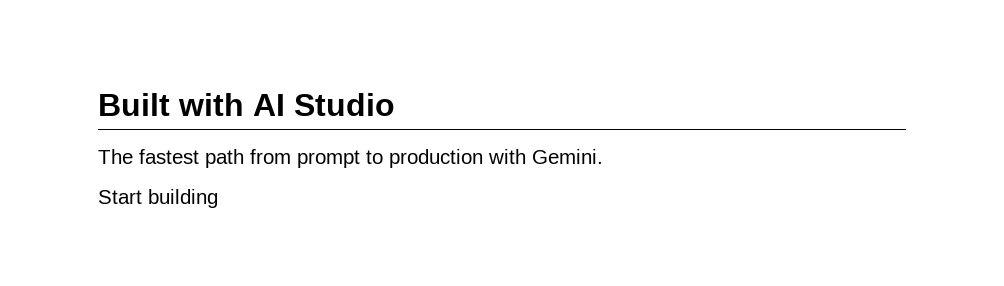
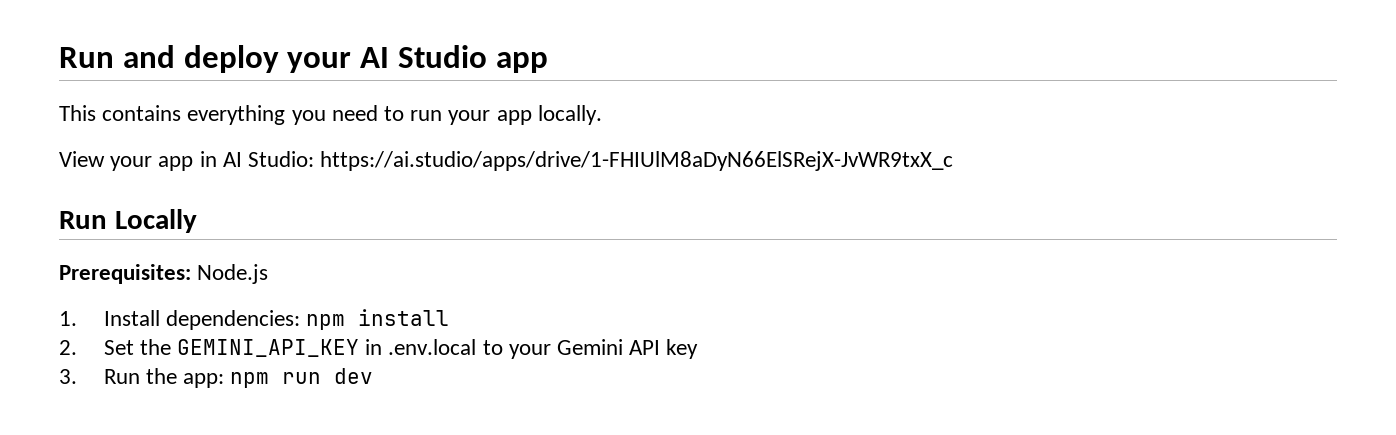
- Built with AI Studio
- The fastest path from prompt to production with Gemini.
- Start building
+ Run and deploy your AI Studio app
+ This contains everything you need to run your app locally.
+ View your app in AI Studio: https://ai.studio/apps/drive/1-FHIUlM8aDyN66ElSRejX-JvWR9txX_c
+ Run Locally
+ Prerequisites: Node.js
+ 1. Install dependencies: npm install
+ 2. Set the GEMINI_API_KEY in .env.local to your Gemini API key
+ 3. Run the app: npm run dev

